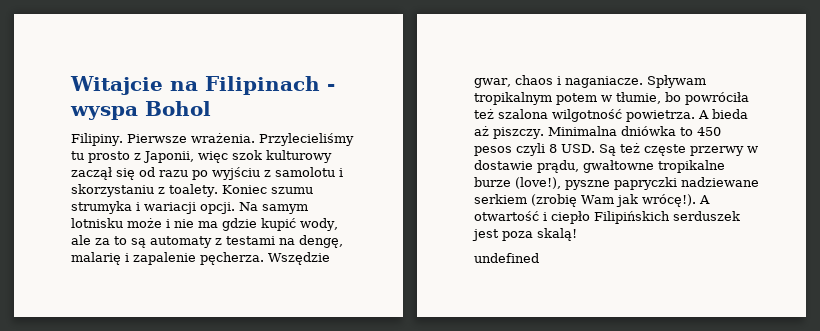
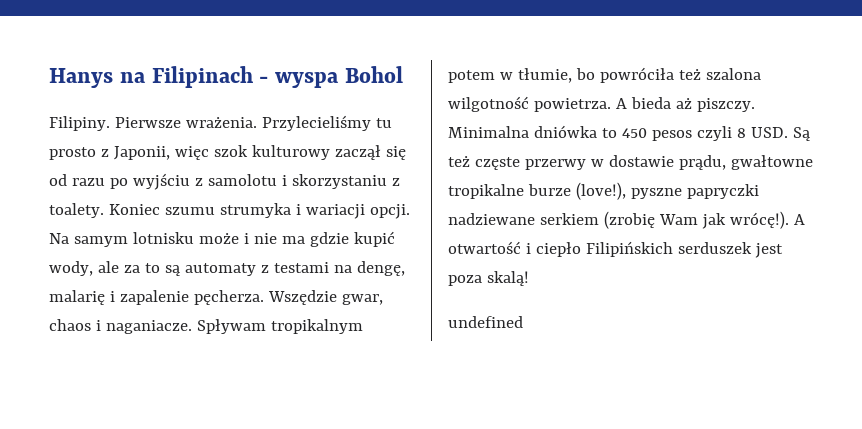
- Witajcie na Filipinach - wyspa Bohol
+ Hanys na Filipinach - wyspa Bohol

